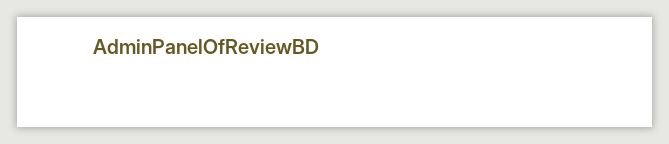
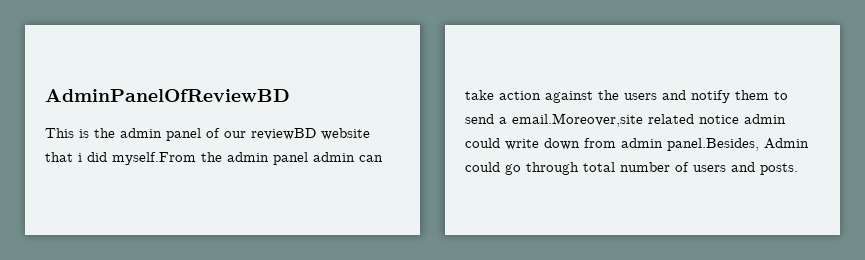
+ This is the admin panel of our reviewBD website that i did myself.From the admin panel admin can take action against the users and notify them to send a email.Moreover,site related notice admin could write down from admin panel.Besides, Admin could go through total number of users and posts.

